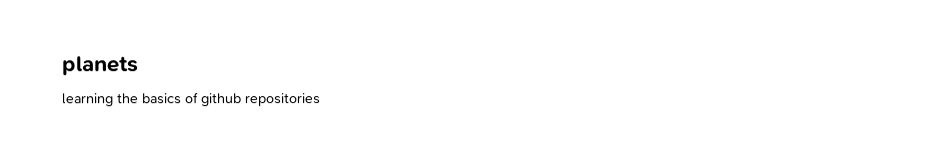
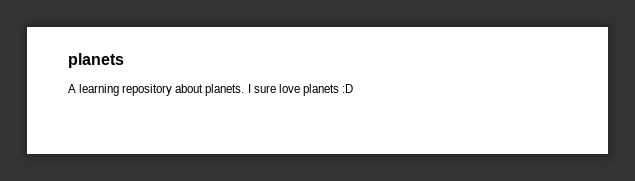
- learning the basics of github repositories
+ A learning repository about planets. I sure love planets :D

